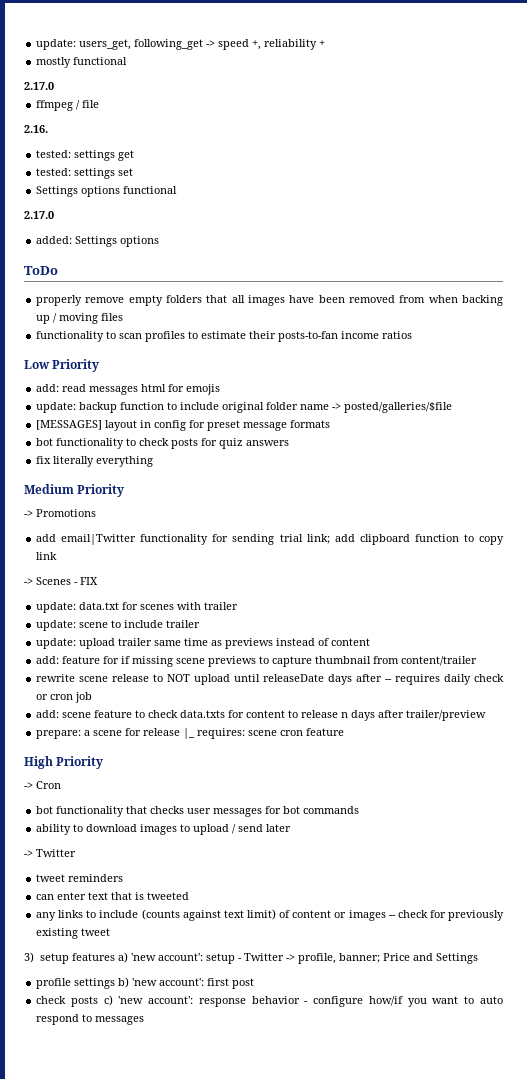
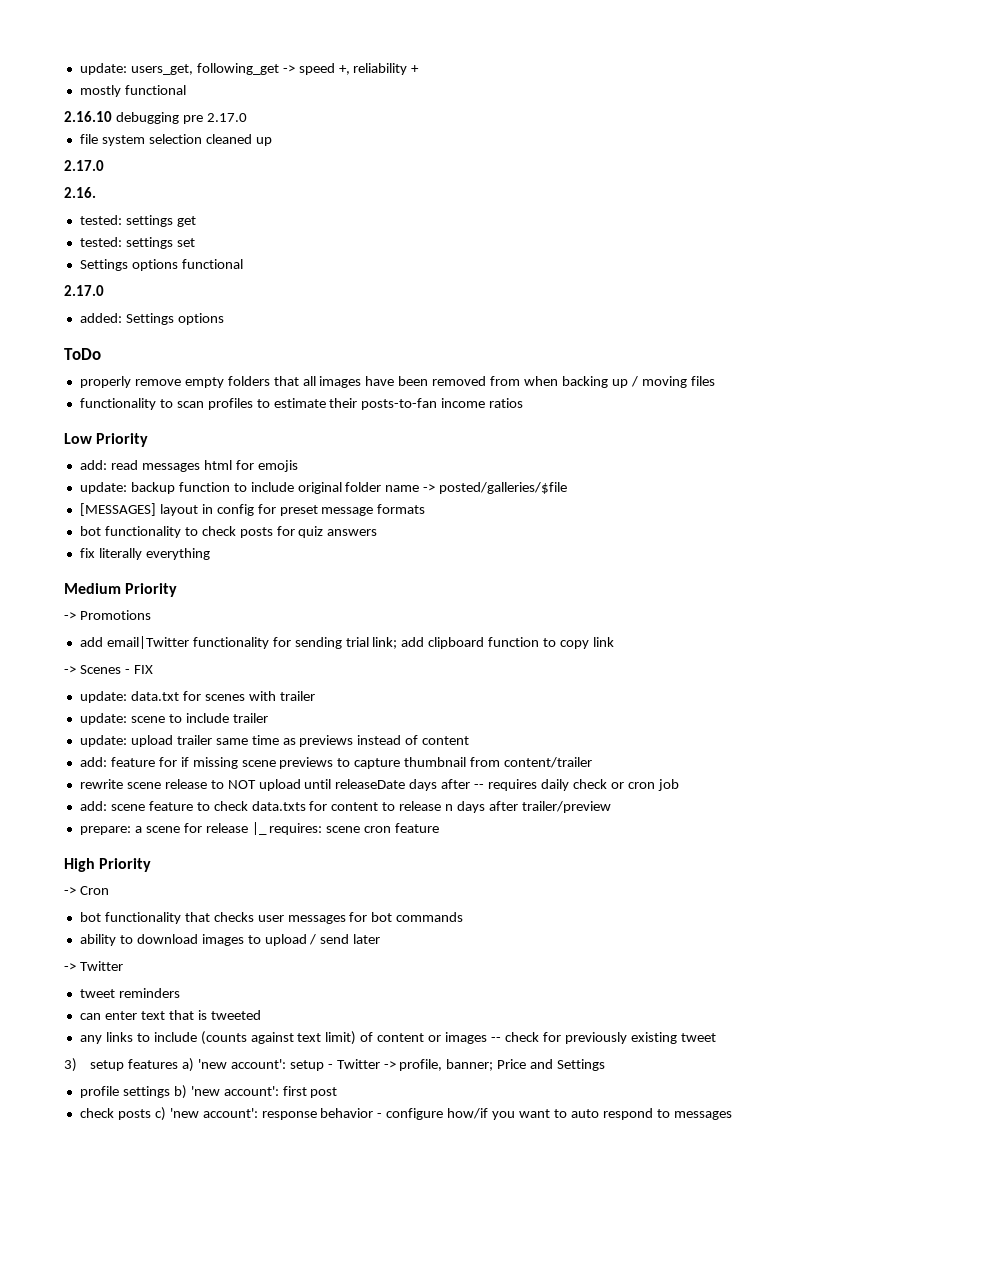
  mostly functional
+ 2.16.10 debugging pre 2.17.0
+ file system selection cleaned up
  2.17.0
- ffmpeg / file

